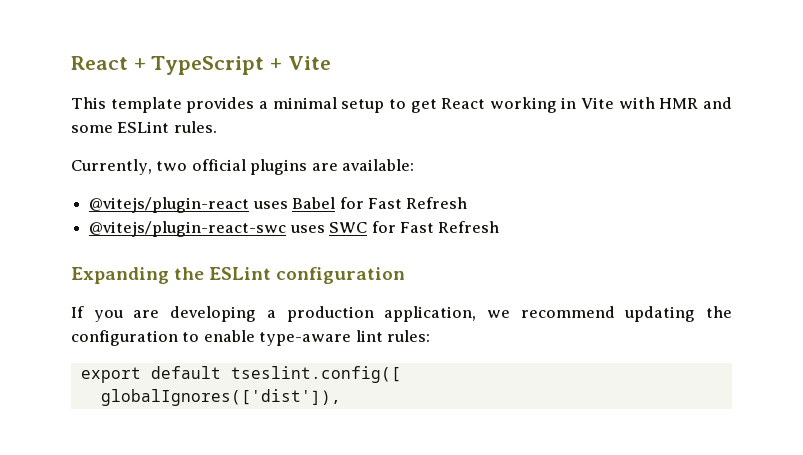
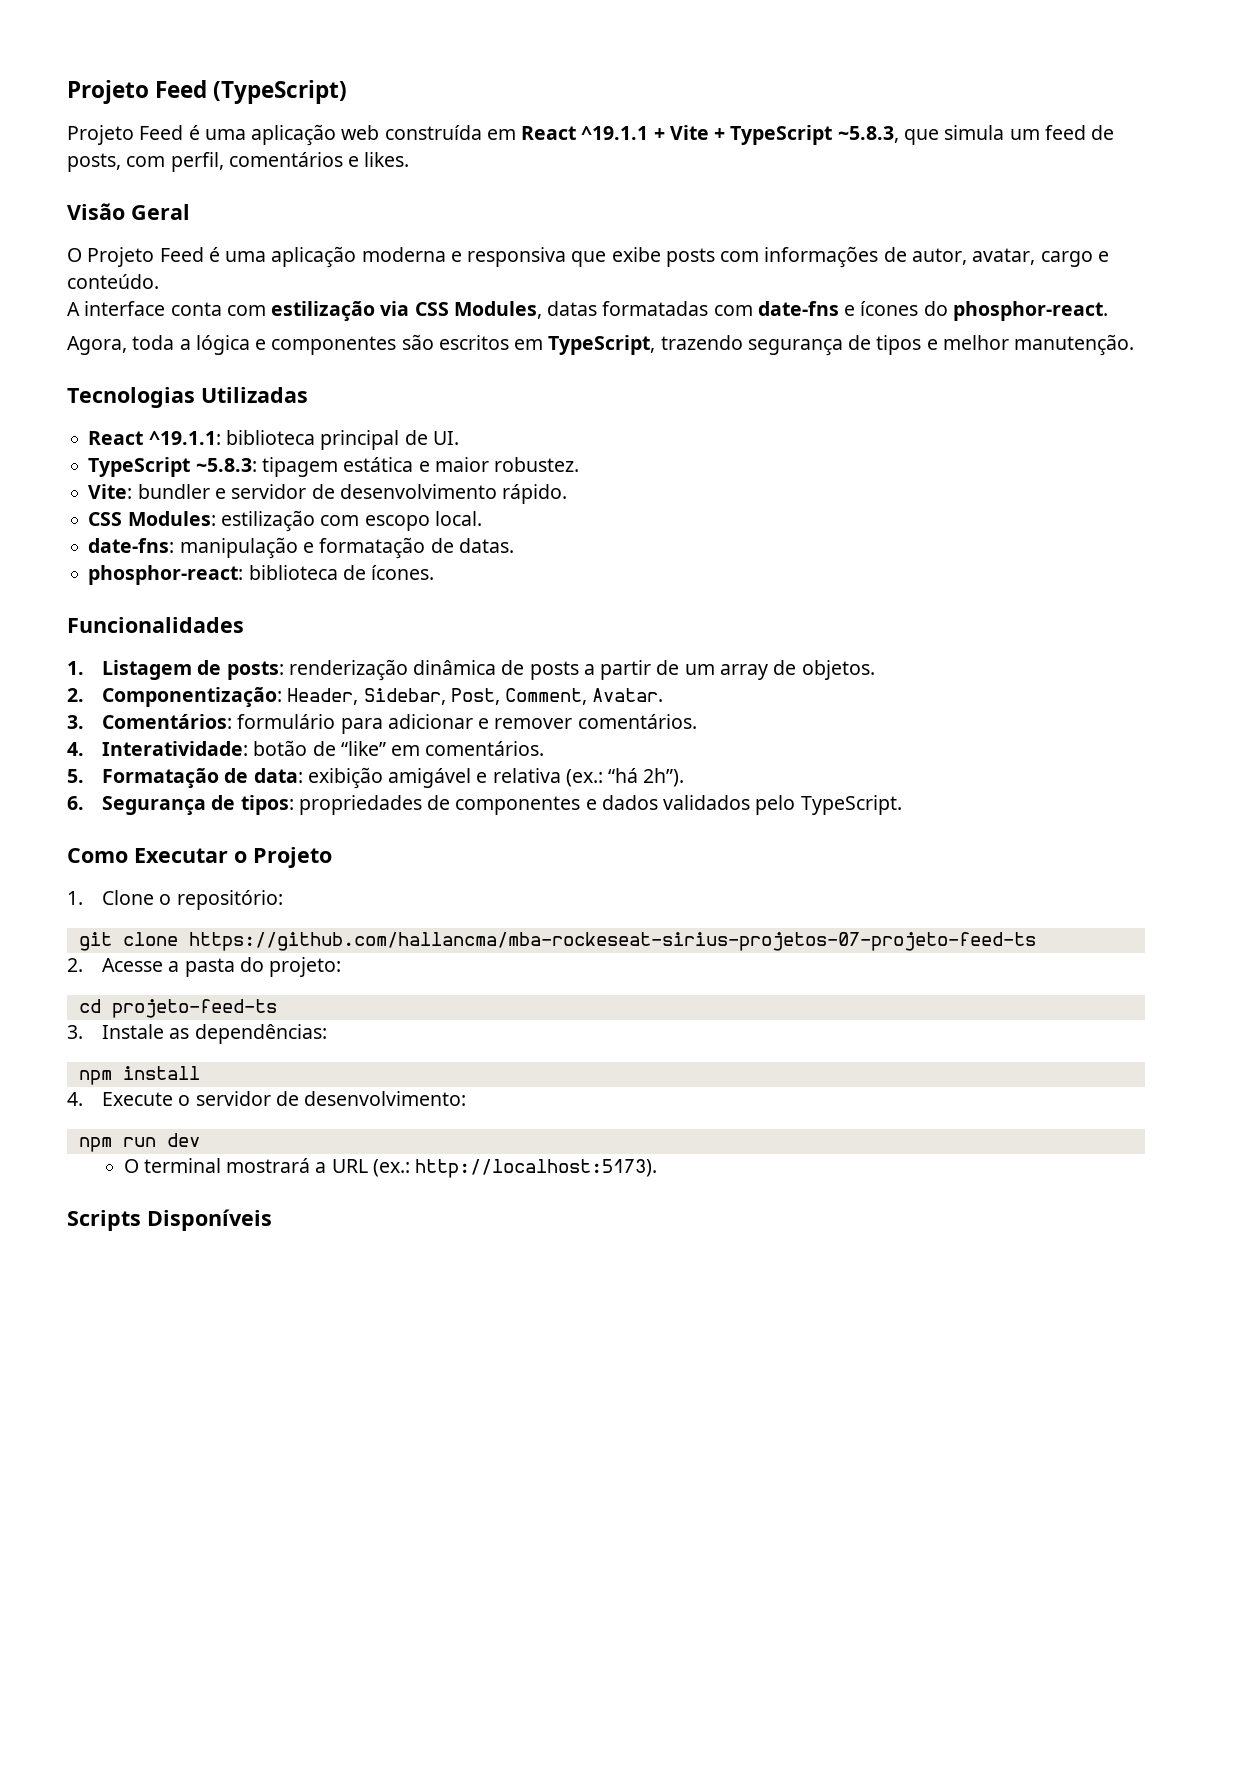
- React + TypeScript + Vite
- This template provides a minimal setup to get React working in Vite with HMR and some ESLint rules.
- Currently, two official plugins are available:
- @vitejs/plugin-react uses Babel for Fast Refresh
- @vitejs/plugin-react-swc uses SWC for Fast Refresh
- Expanding the ESLint configuration
- If you are developing a production application, we recommend updating the configuration to enable type-aware lint rules:
- export default tseslint.config([
- globalIgnores(['dist']),
+ Projeto Feed (TypeScript)
+ Projeto Feed é uma aplicação web construída em React ^19.1.1 + Vite + TypeScript ~5.8.3, que simula um feed de posts, com perfil, comentários e likes.
+ Visão Geral
+ O Projeto Feed é uma aplicação moderna e responsiva que exibe posts com informações de autor, avatar, cargo e conteúdo.
+ A interface conta com estilização via CSS Modules, datas formatadas com date-fns e ícones do phosphor-react.
+ Agora, toda a lógica e componentes são escritos em TypeScript, trazendo segurança de tipos e melhor manutenção.
+ Tecnologias Utilizadas
+ React ^19.1.1: biblioteca principal de UI.
+ TypeScript ~5.8.3: tipagem estática e maior robustez.
+ Vite: bundler e servidor de desenvolvimento rápido.
+ CSS Modules: estilização com escopo local.
+ date-fns: manipulação e formatação de datas.
+ phosphor-react: biblioteca de ícones.
+ Funcionalidades
+ 1. Listagem de posts: renderização dinâmica de posts a partir de um array de objetos.
+ 2. Componentização: Header, Sidebar, Post, Comment, Avatar.
+ 3. Comentários: formulário para adicionar e remover comentários.
+ 4. Interatividade: botão de “like” em comentários.
+ 5. Formatação de data: exibição amigável e relativa (ex.: “há 2h”).
+ 6. Segurança de tipos: propriedades de componentes e dados validados pelo TypeScript.
+ Como Executar o Projeto
+ 1. Clone o repositório:
+ git clone https://github.com/hallancma/mba-rockeseat-sirius-projetos-07-projeto-feed-ts
+ 2. Acesse a pasta do projeto:
+ cd projeto-feed-ts
+ 3. Instale as dependências:
+ npm install
+ 4. Execute o servidor de desenvolvimento:
+ npm run dev
+ O terminal mostrará a URL (ex.: http://localhost:5173).
+ Scripts Disponíveis

